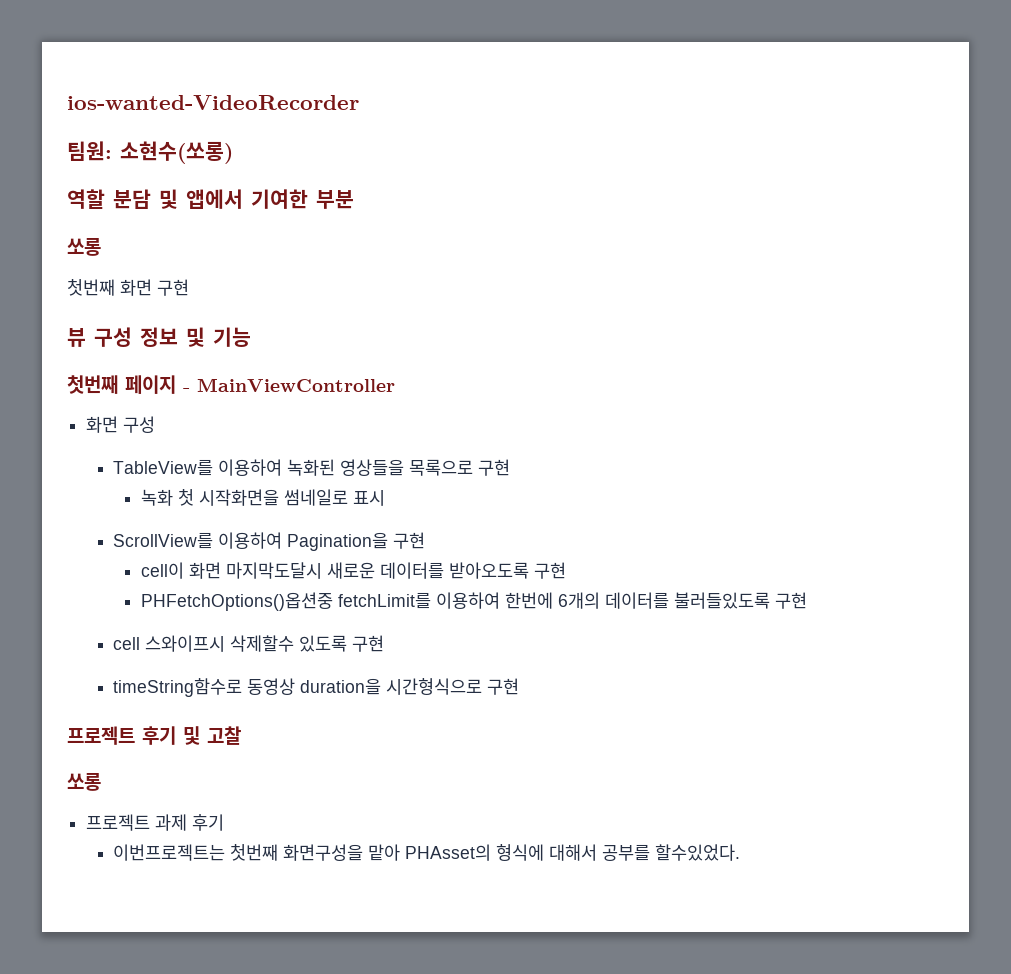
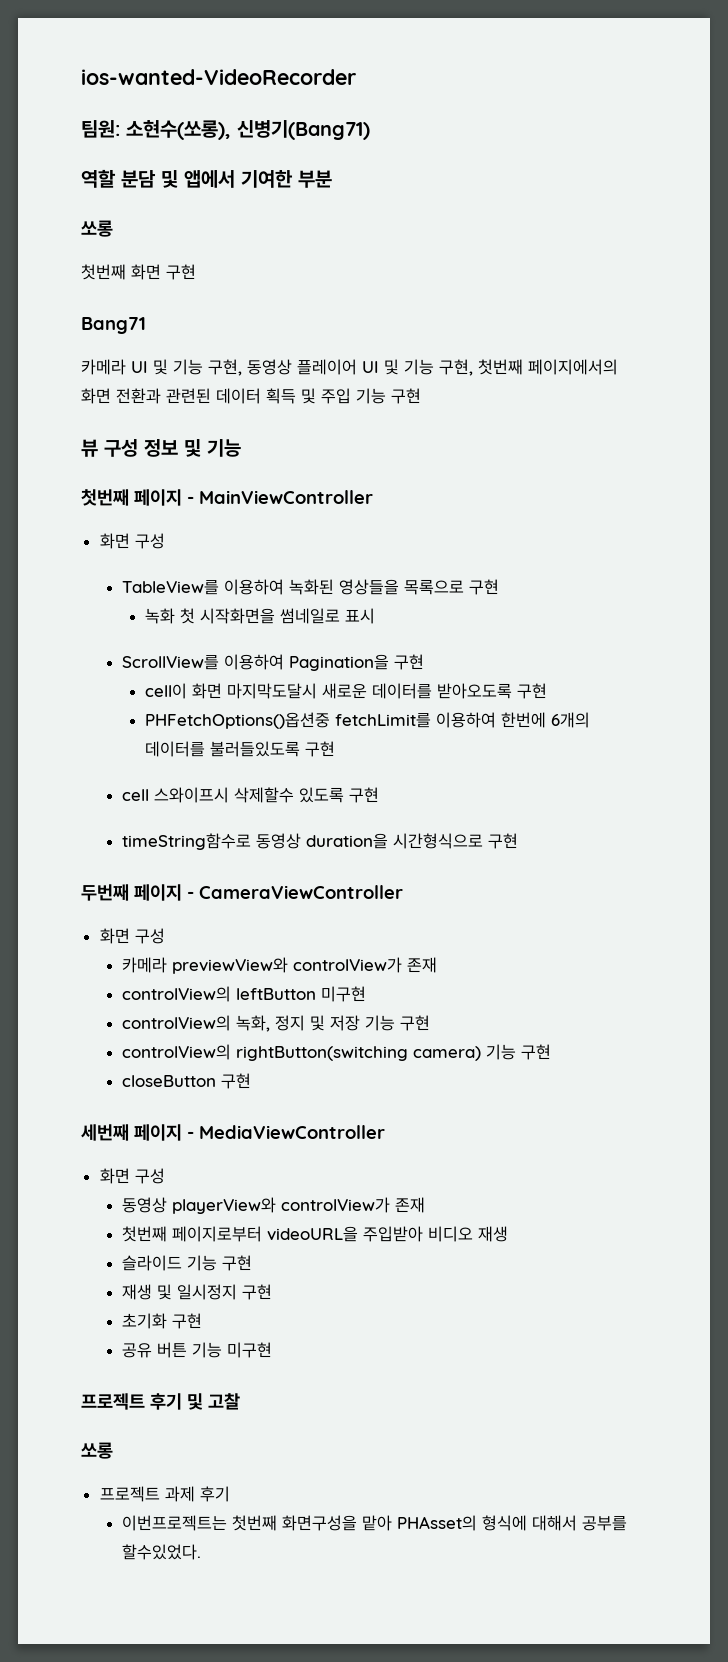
- 팀원: 소현수(쏘롱)
+ 팀원: 소현수(쏘롱), 신병기(Bang71)
+ Bang71
+ 카메라 UI 및 기능 구현, 동영상 플레이어 UI 및 기능 구현, 첫번째 페이지에서의 화면 전환과 관련된 데이터 획득 및 주입 기능 구현
+ 두번째 페이지 - CameraViewController
+ 화면 구성
+ 카메라 previewView와 controlView가 존재
+ controlView의 leftButton 미구현
+ controlView의 녹화, 정지 및 저장 기능 구현
+ controlView의 rightButton(switching camera) 기능 구현
+ closeButton 구현
+ 세번째 페이지 - MediaViewController
+ 화면 구성
+ 동영상 playerView와 controlView가 존재
+ 첫번째 페이지로부터 videoURL을 주입받아 비디오 재생
+ 슬라이드 기능 구현
+ 재생 및 일시정지 구현
+ 초기화 구현
+ 공유 버튼 기능 미구현

